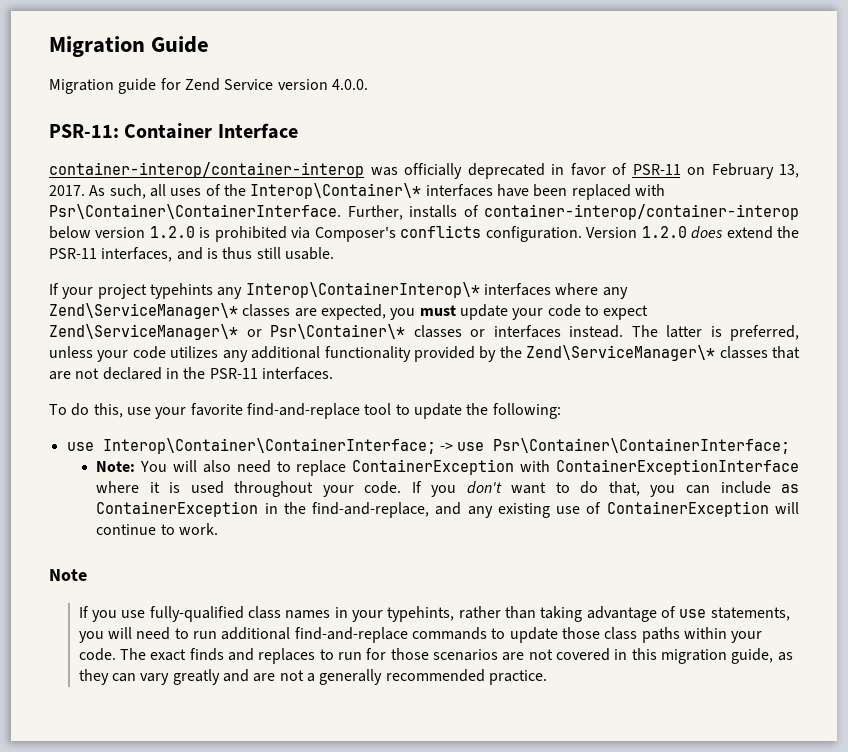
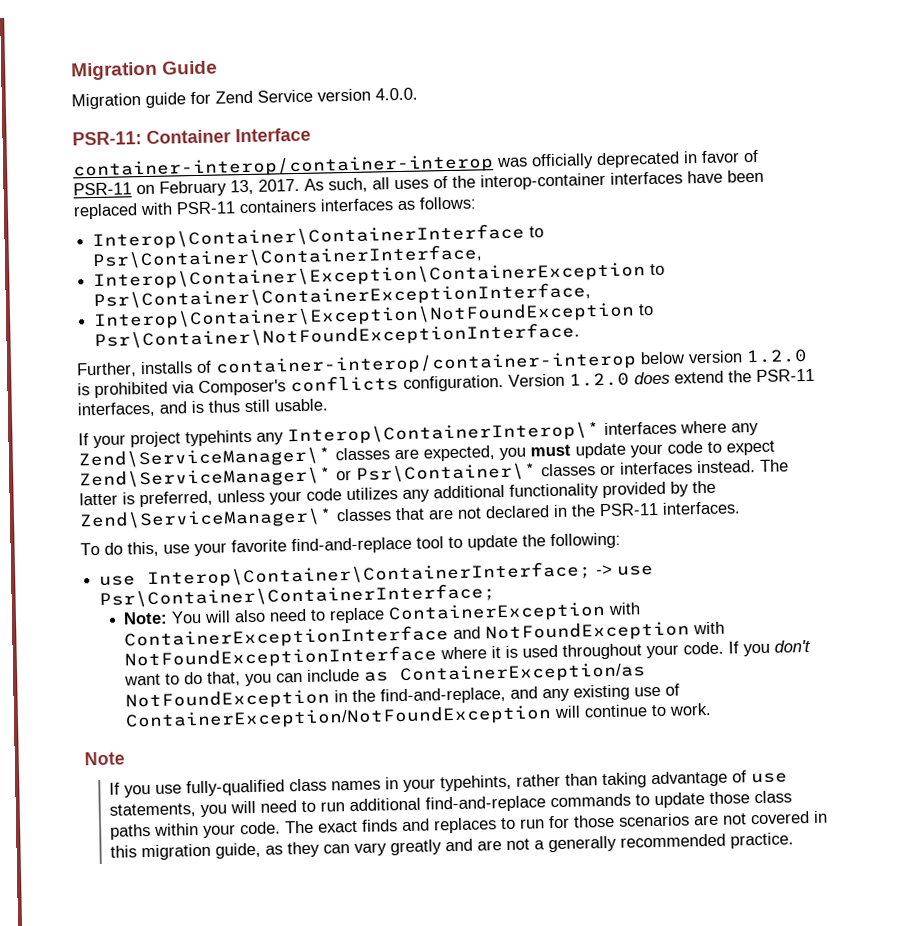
- As such, all uses of the Interop\Container\* interfaces have been replaced with Psr\Container\ContainerInterface. Further, installs of container-interop/container-interop below version 1.2.0 is prohibited via Composer's conflicts configuration.
+ As such, all uses of the interop-container interfaces have been replaced with PSR-11 containers interfaces as follows:
+ Interop\Container\ContainerInterface to Psr\Container\ContainerInterface,
+ Interop\Container\Exception\ContainerException to Psr\Container\ContainerExceptionInterface,
+ Interop\Container\Exception\NotFoundException to Psr\Container\NotFoundExceptionInterface.
+ Further, installs of container-interop/container-interop below version 1.2.0 is prohibited via Composer's conflicts configuration.
- Note: You will also need to replace ContainerException with ContainerExceptionInterface where it is used throughout your code.
+ Note: You will also need to replace ContainerException with ContainerExceptionInterface and NotFoundException with NotFoundExceptionInterface where it is used throughout your code.
- If you don't want to do that, you can include as ContainerException in the find-and-replace, and any existing use of ContainerException will continue to work.
+ If you don't want to do that, you can include as ContainerException/as NotFoundException in the find-and-replace, and any existing use of ContainerException/NotFoundException will continue to work.

